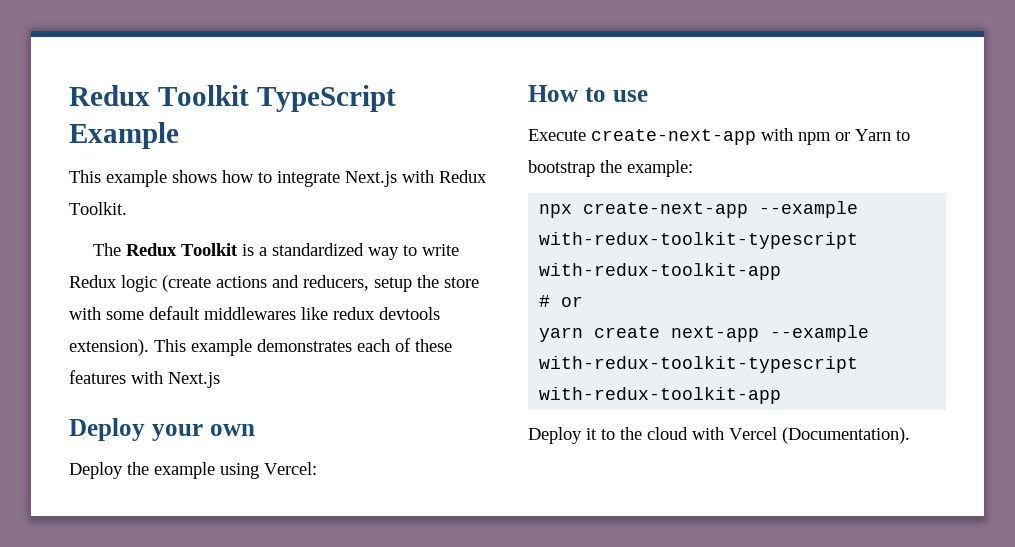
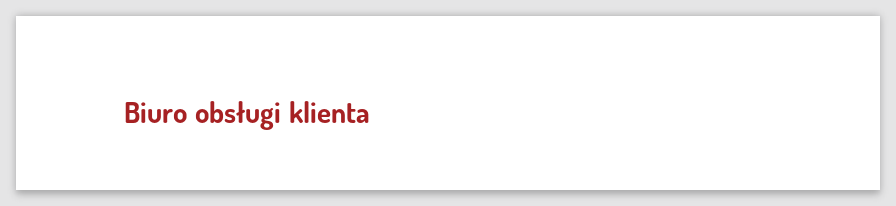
- Redux Toolkit TypeScript Example
- This example shows how to integrate Next.js with Redux Toolkit.
- The Redux Toolkit is a standardized way to write Redux logic (create actions and reducers, setup the store with some default middlewares like redux devtools extension). This example demonstrates each of these features with Next.js
- Deploy your own
- Deploy the example using Vercel:
- How to use
- Execute create-next-app with npm or Yarn to bootstrap the example:
- npx create-next-app --example with-redux-toolkit-typescript with-redux-toolkit-app
- # or
- yarn create next-app --example with-redux-toolkit-typescript with-redux-toolkit-app
- Deploy it to the cloud with Vercel (Documentation).
+ Biuro obsługi klienta

